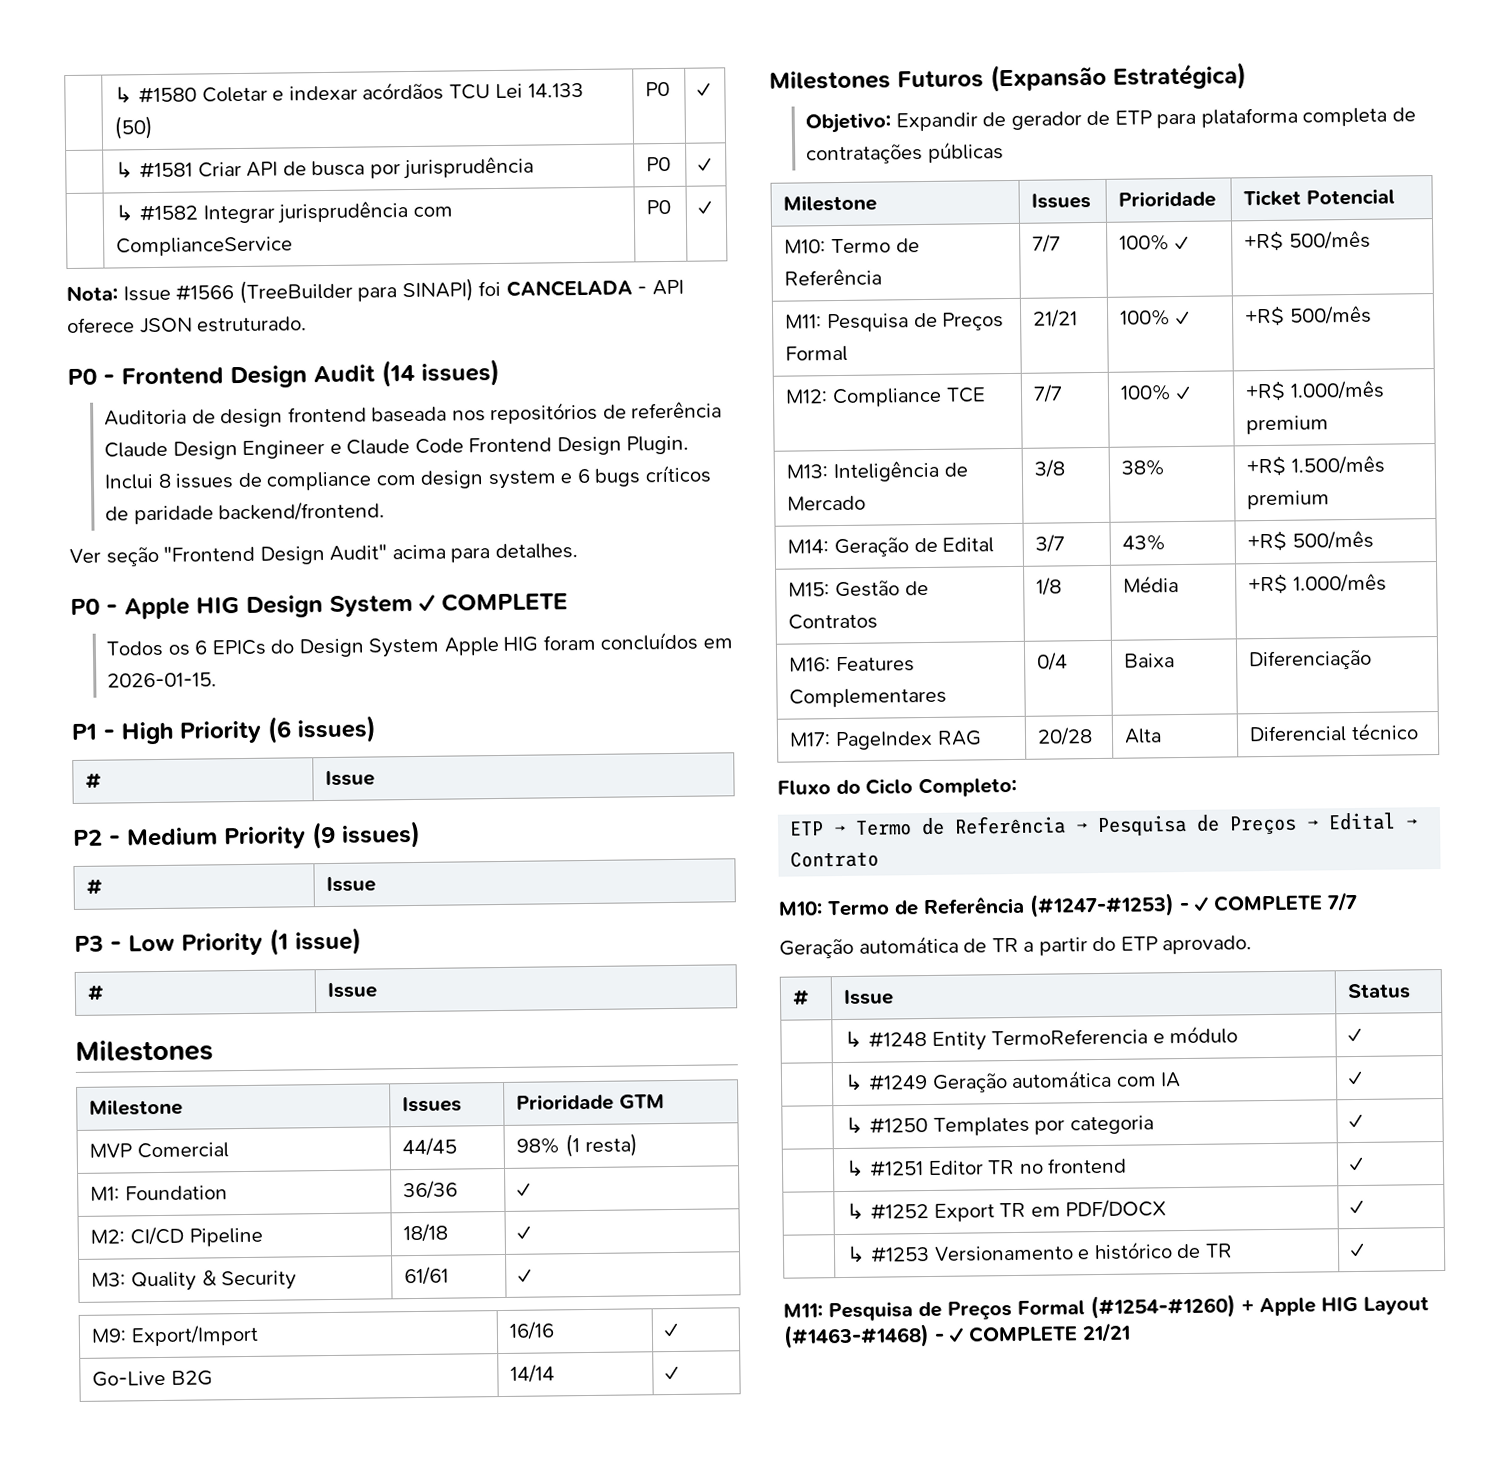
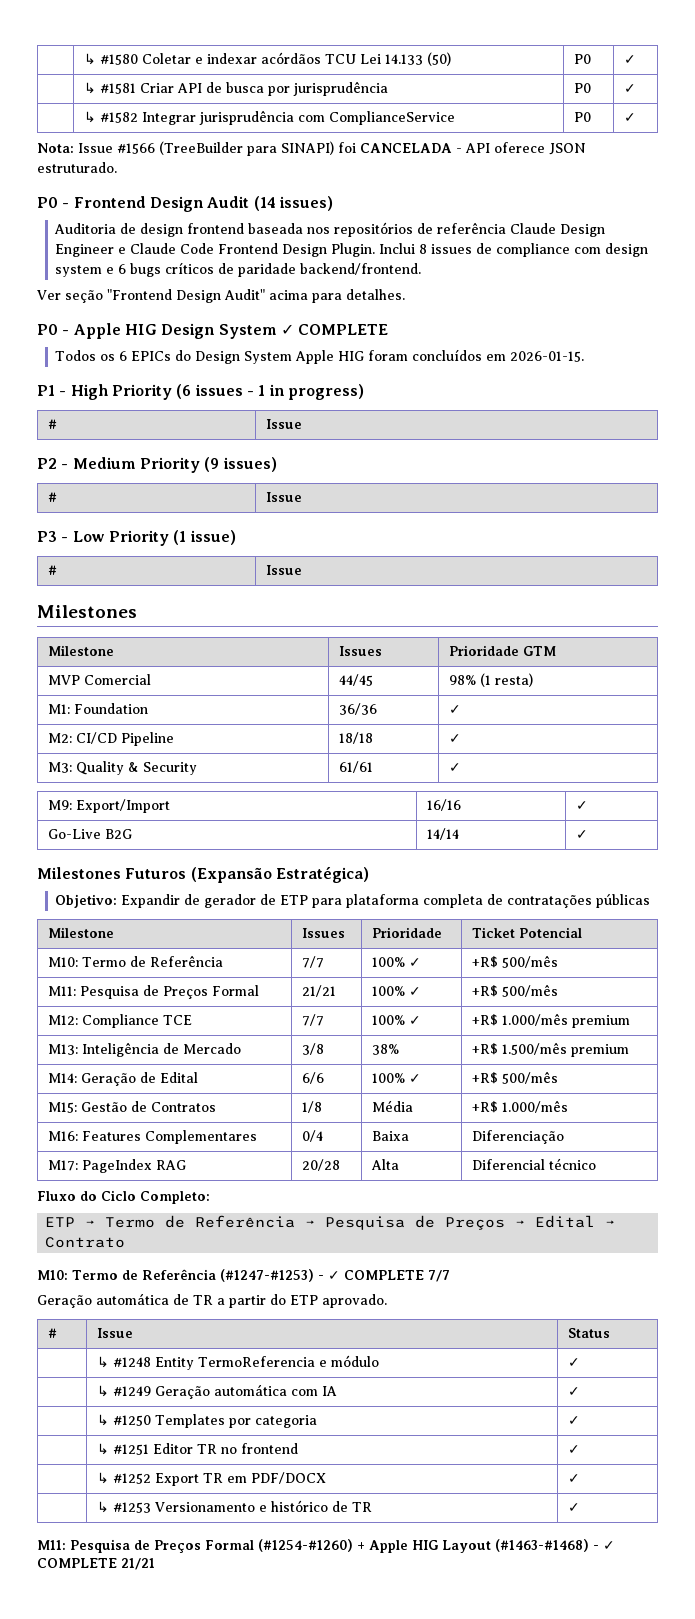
- P1 - High Priority (6 issues)
+ P1 - High Priority (6 issues - 1 in progress)
- M14: Geração de Edital | 3/7 | 43% | +R$ 500/mês
+ M14: Geração de Edital | 6/6 | 100% ✓ | +R$ 500/mês

